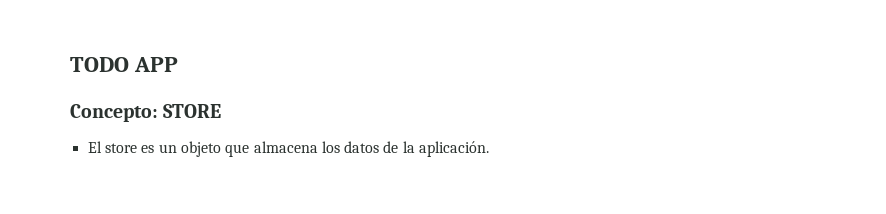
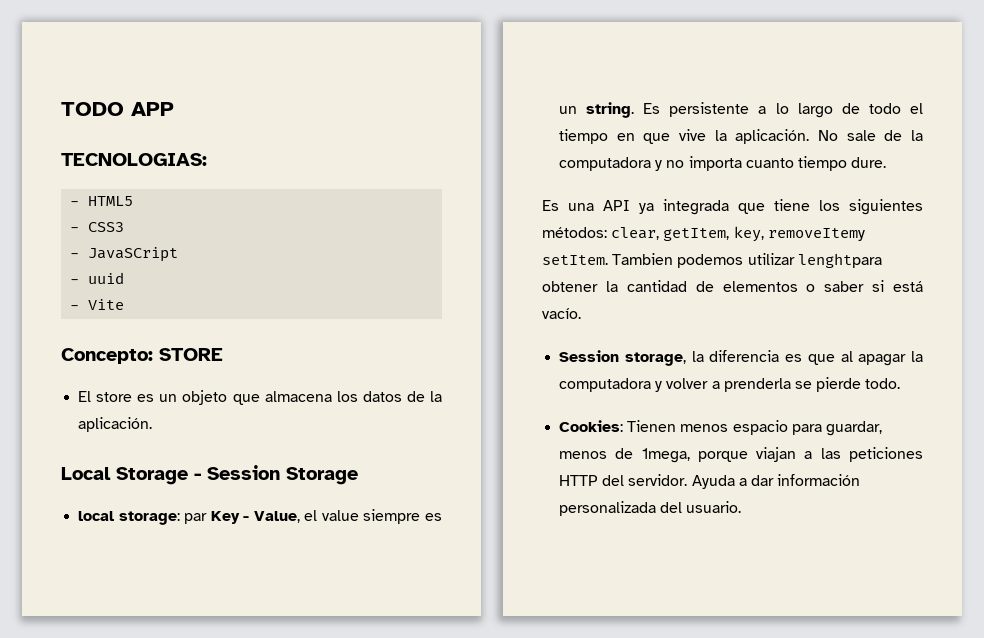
+ TECNOLOGIAS:
+ - HTML5
+ - CSS3
+ - JavaSCript
+ - uuid
+ - Vite
+ Local Storage - Session Storage
+ local storage: par Key - Value, el value siempre es un string. Es persistente a lo largo de todo el tiempo en que vive la aplicación. No sale de la computadora y no importa cuanto tiempo dure.
+ Es una API ya integrada que tiene los siguientes métodos: clear, getItem, key, removeItemy setItem. Tambien podemos utilizar lenghtpara obtener la cantidad de elementos o saber si está vacío.
+ Session storage, la diferencia es que al apagar la computadora y volver a prenderla se pierde todo.
+ Cookies: Tienen menos espacio para guardar, menos de 1mega, porque viajan a las peticiones HTTP del servidor. Ayuda a dar información personalizada del usuario.

